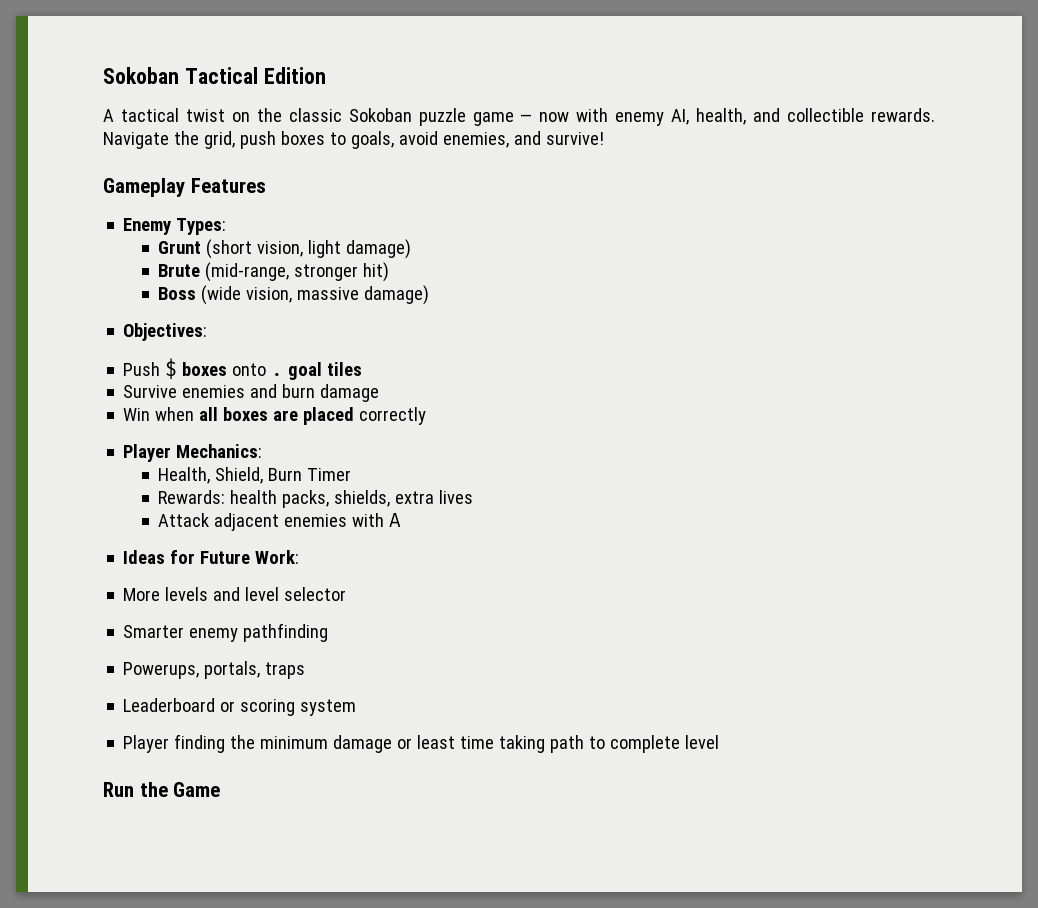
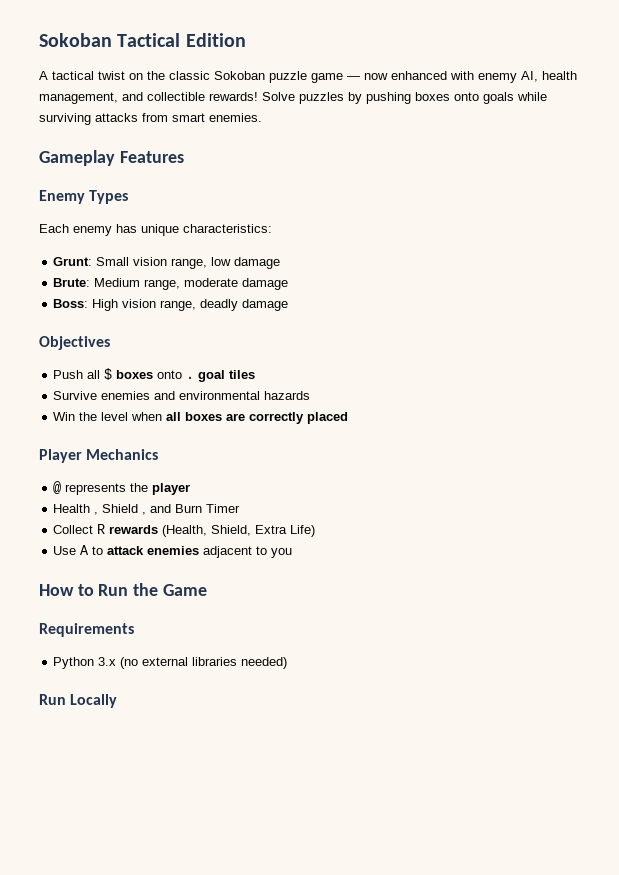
- A tactical twist on the classic Sokoban puzzle game — now with enemy AI, health, and collectible rewards. Navigate the grid, push boxes to goals, avoid enemies, and survive!
+ A tactical twist on the classic Sokoban puzzle game — now enhanced with enemy AI, health management, and collectible rewards! Solve puzzles by pushing boxes onto goals while surviving attacks from smart enemies.
  Gameplay Features
- Enemy Types:
- Grunt (short vision, light damage)
- Brute (mid-range, stronger hit)
- Boss (wide vision, massive damage)
- Objectives:
+ Enemy Types
+ Each enemy has unique characteristics:
+ Grunt: Small vision range, low damage
+ Brute: Medium range, moderate damage
+ Boss: High vision range, deadly damage
+ Objectives
- Push $ boxes onto . goal tiles
+ Push all $ boxes onto . goal tiles
- Survive enemies and burn damage
+ Survive enemies and environmental hazards
- Win when all boxes are placed correctly
- Player Mechanics:
- Health, Shield, Burn Timer
- Rewards: health packs, shields, extra lives
- Attack adjacent enemies with A
- Ideas for Future Work:
- More levels and level selector
- Smarter enemy pathfinding
- Powerups, portals, traps
- Leaderboard or scoring system
- Player finding the minimum damage or least time taking path to complete level
- Run the Game
+ Win the level when all boxes are correctly placed
+ Player Mechanics
+ @ represents the player
+ Health , Shield , and Burn Timer
+ Collect R rewards (Health, Shield, Extra Life)
+ Use A to attack enemies adjacent to you
+ How to Run the Game
+ Requirements
+ Python 3.x (no external libraries needed)
+ Run Locally

